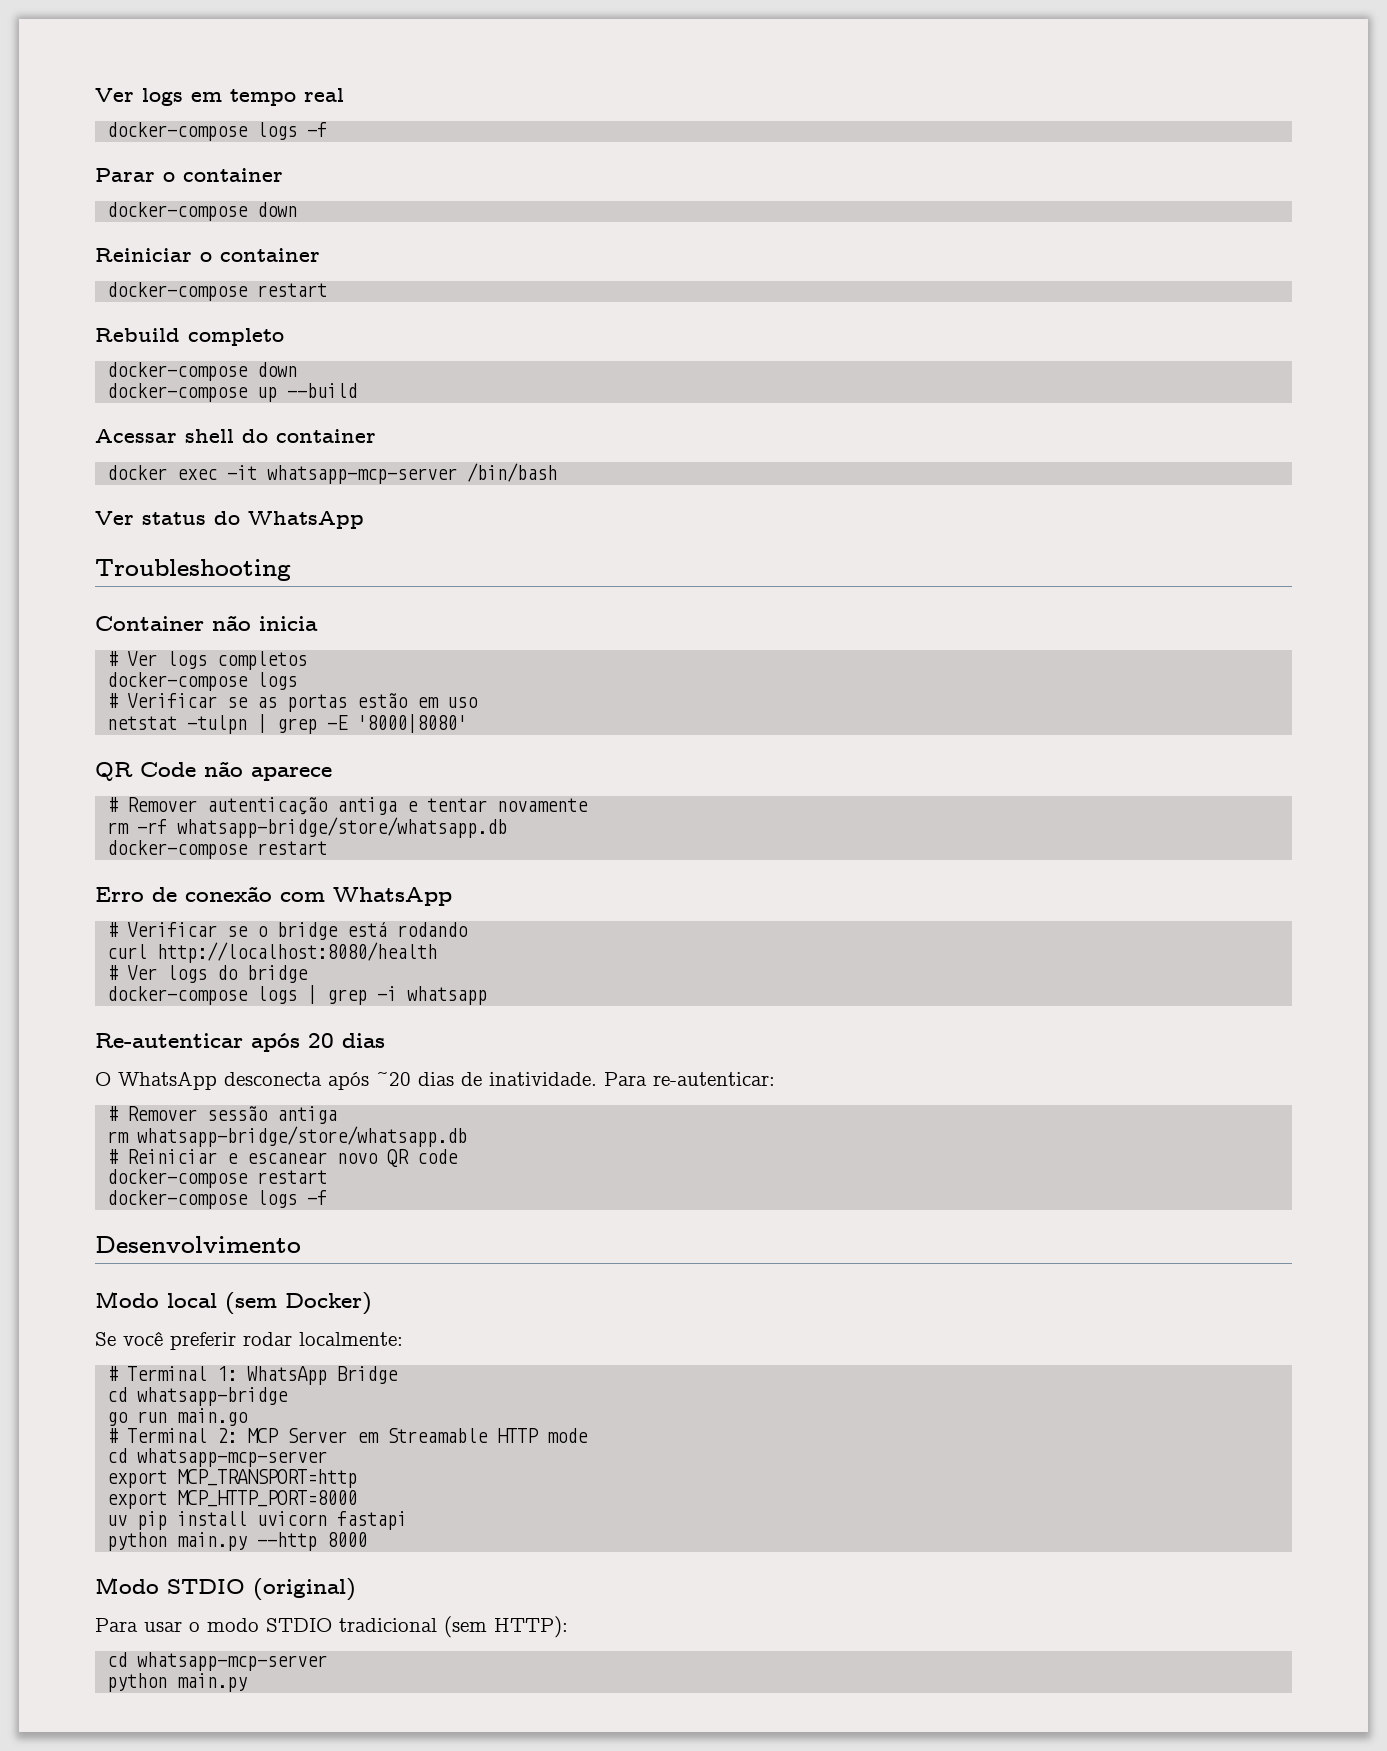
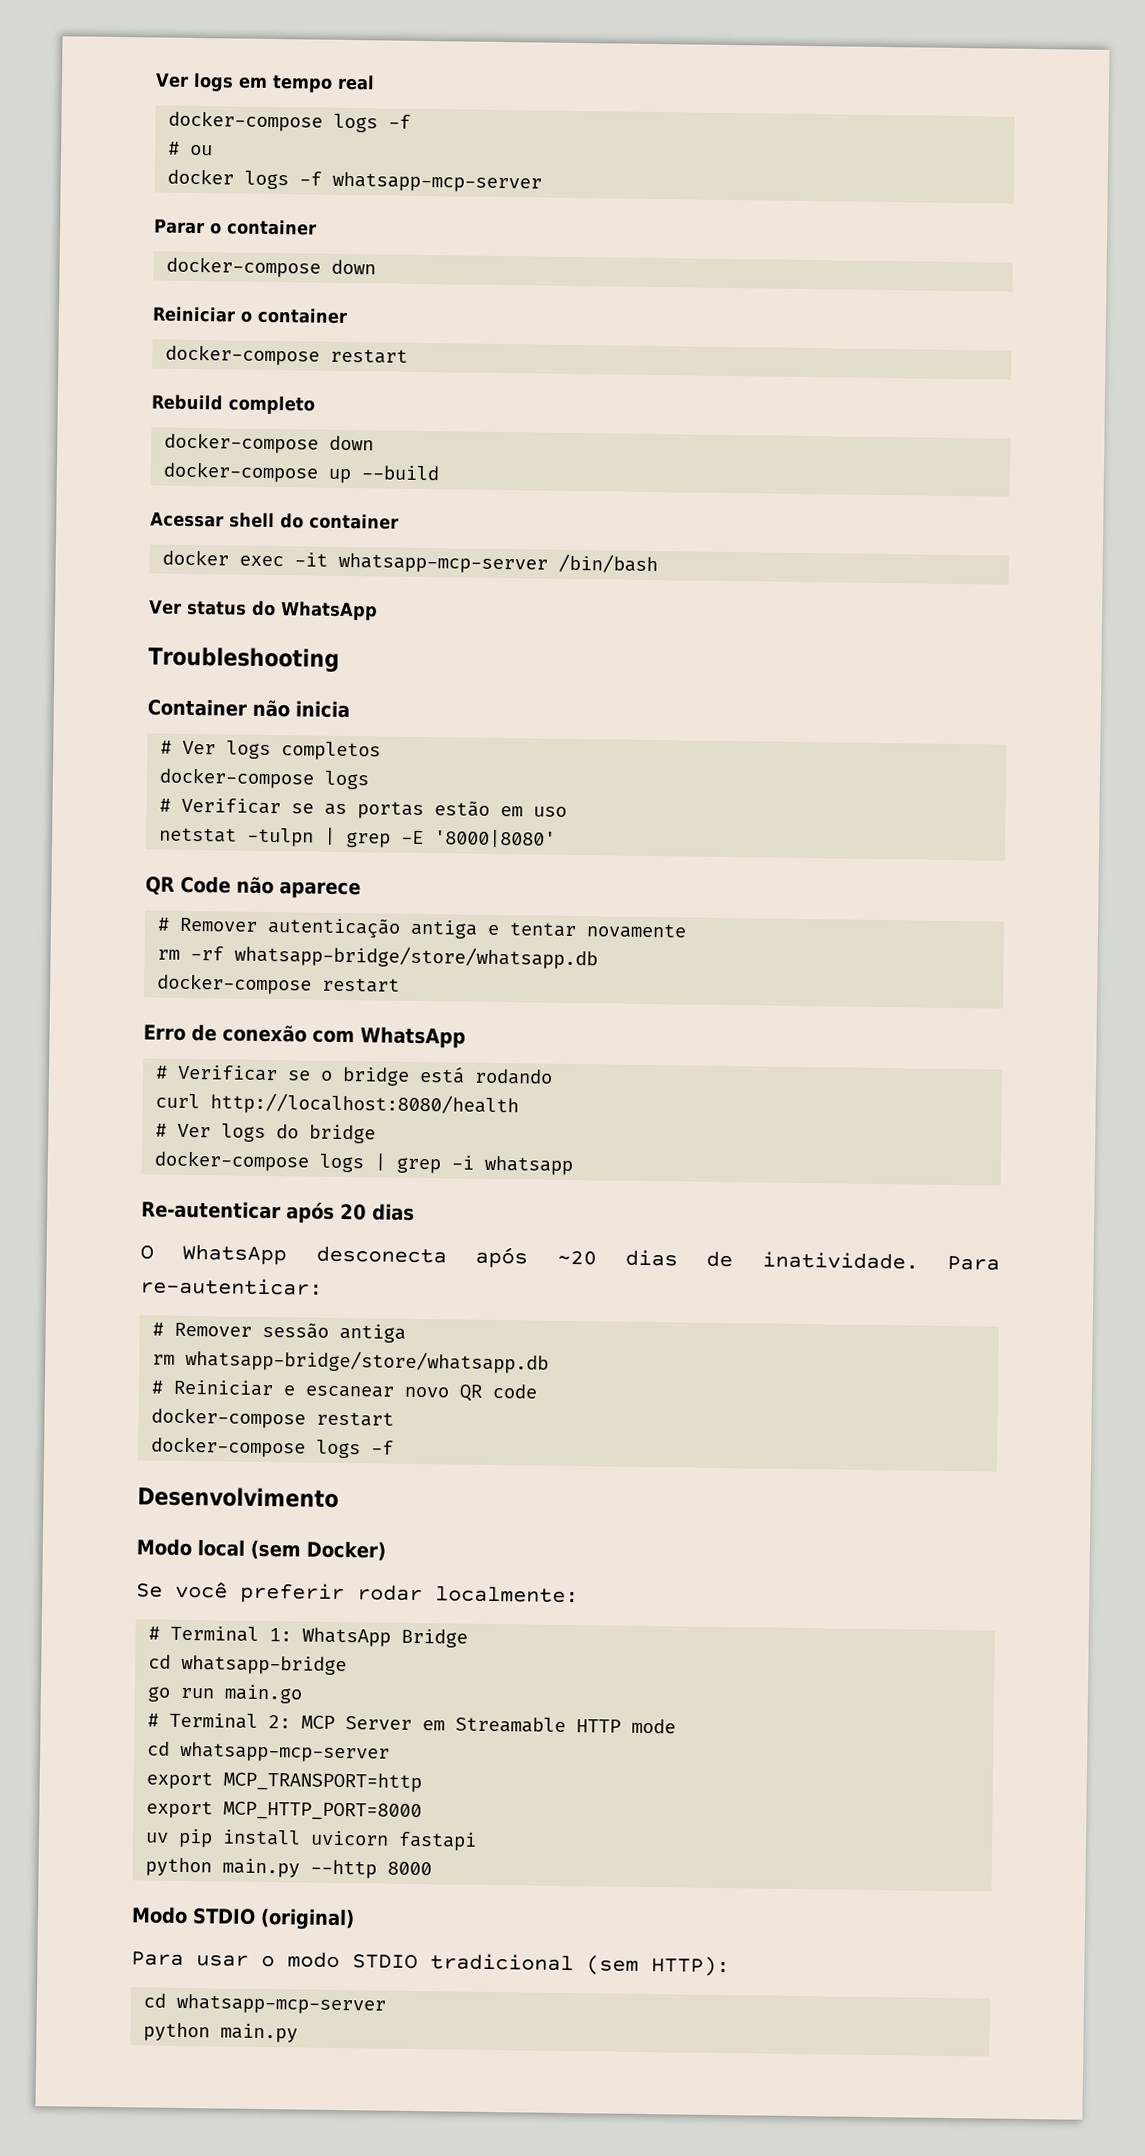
+ # ou
+ docker logs -f whatsapp-mcp-server

